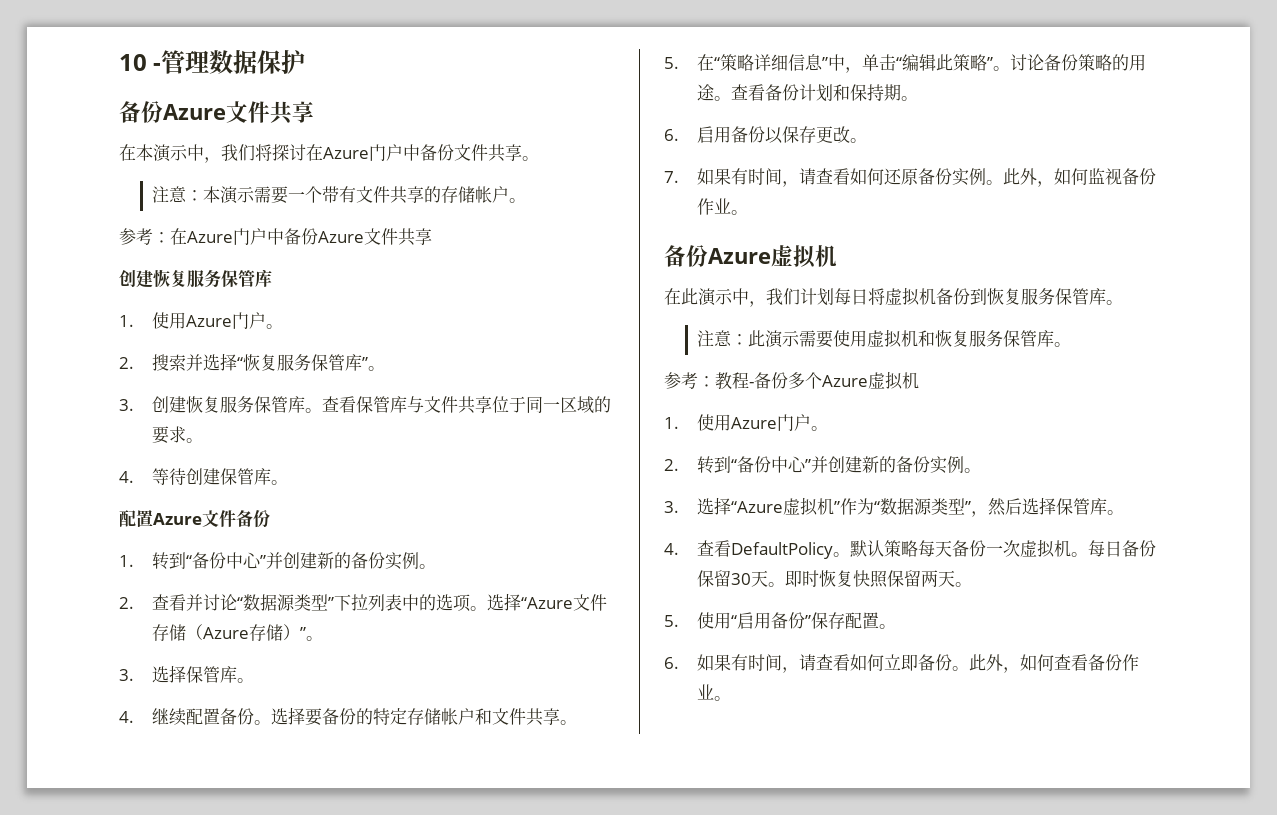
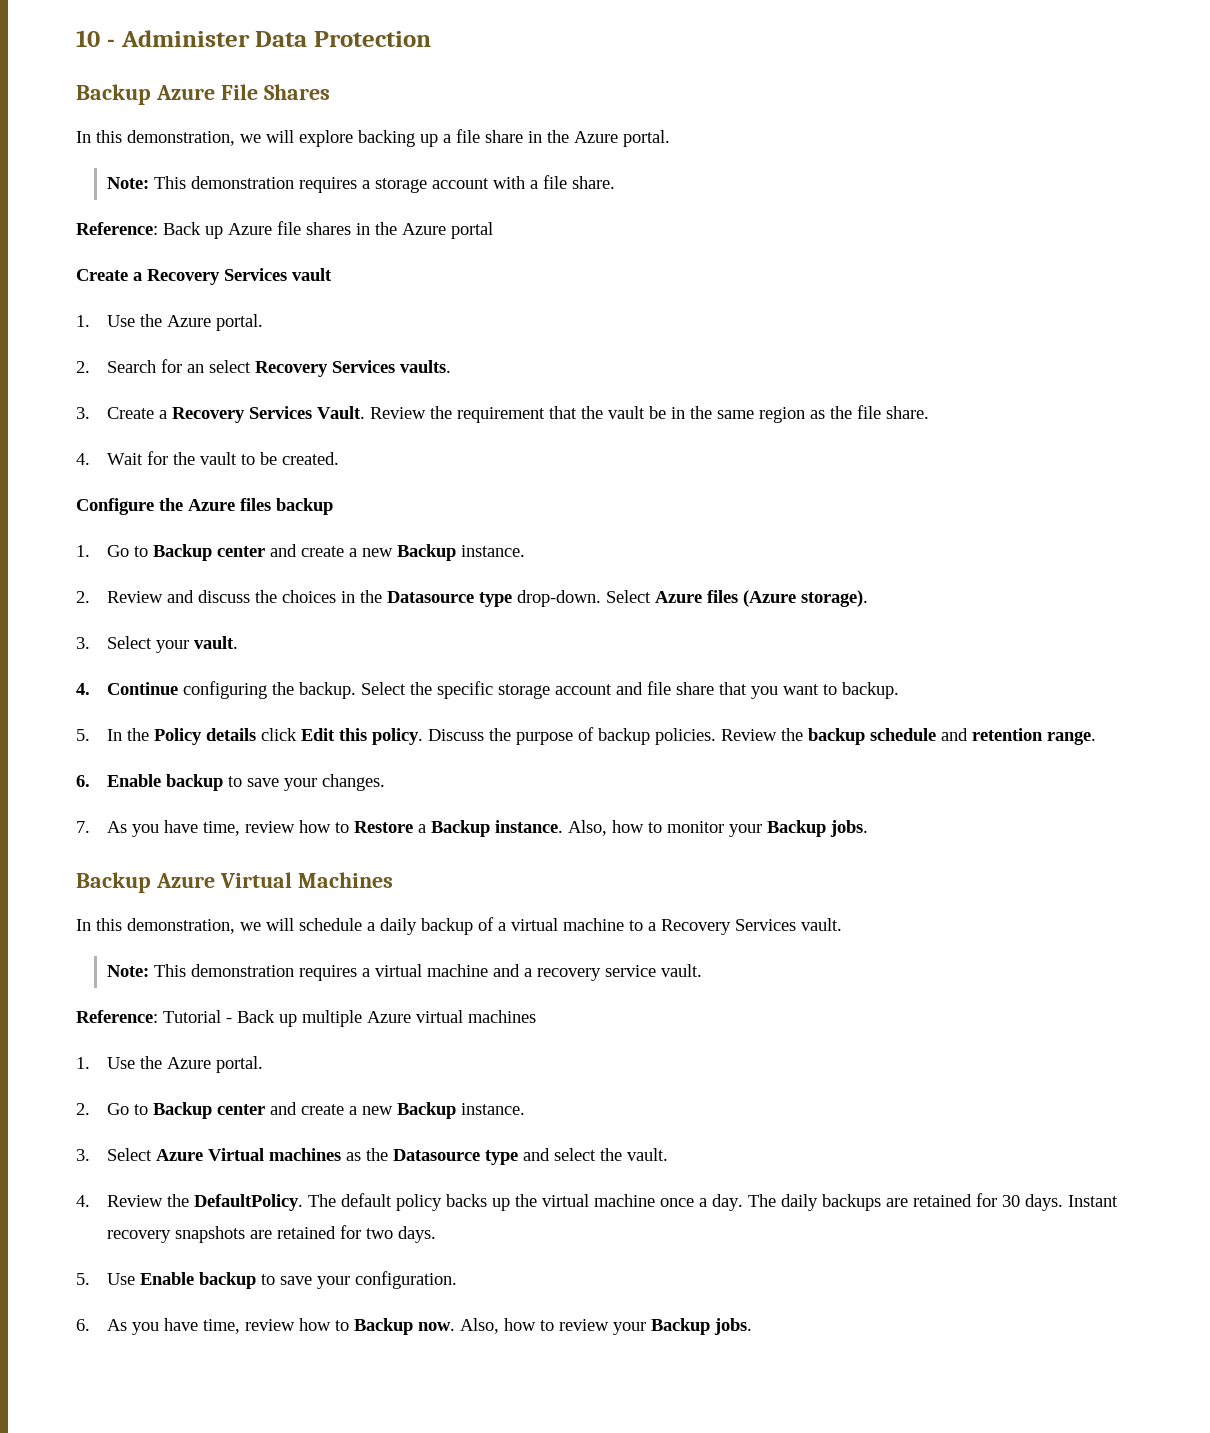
- 10 -管理数据保护
- 备份Azure文件共享
- 在本演示中，我们将探讨在Azure门户中备份文件共享。
- 注意：本演示需要一个带有文件共享的存储帐户。
- 参考：在Azure门户中备份Azure文件共享
- 创建恢复服务保管库
- 1.使用Azure门户。
- 2.搜索并选择“恢复服务保管库”。
- 3.创建恢复服务保管库。查看保管库与文件共享位于同一区域的要求。
- 4.等待创建保管库。
- 配置Azure文件备份
- 1.转到“备份中心”并创建新的备份实例。
- 2.查看并讨论“数据源类型”下拉列表中的选项。选择“Azure文件存储（Azure存储）”。
- 3.选择保管库。
- 4.继续配置备份。选择要备份的特定存储帐户和文件共享。
- 5.在“策略详细信息”中，单击“编辑此策略”。讨论备份策略的用途。查看备份计划和保持期。
- 6.启用备份以保存更改。
- 7.如果有时间，请查看如何还原备份实例。此外，如何监视备份作业。
- 备份Azure虚拟机
- 在此演示中，我们计划每日将虚拟机备份到恢复服务保管库。
- 注意：此演示需要使用虚拟机和恢复服务保管库。
- 参考：教程-备份多个Azure虚拟机
- 1.使用Azure门户。
- 2.转到“备份中心”并创建新的备份实例。
- 3.选择“Azure虚拟机”作为“数据源类型”，然后选择保管库。
- 4.查看DefaultPolicy。默认策略每天备份一次虚拟机。每日备份保留30天。即时恢复快照保留两天。
- 5.使用“启用备份”保存配置。
- 6.如果有时间，请查看如何立即备份。此外，如何查看备份作业。
+ 10 - Administer Data Protection
+ Backup Azure File Shares
+ In this demonstration, we will explore backing up a file share in the Azure portal.
+ Note: This demonstration requires a storage account with a file share.
+ Reference: Back up Azure file shares in the Azure portal
+ Create a Recovery Services vault
+ 1. Use the Azure portal.
+ 2. Search for an select Recovery Services vaults.
+ 3. Create a Recovery Services Vault. Review the requirement that the vault be in the same region as the file share.
+ 4. Wait for the vault to be created.
+ Configure the Azure files backup
+ 1. Go to Backup center and create a new Backup instance.
+ 2. Review and discuss the choices in the Datasource type drop-down. Select Azure files (Azure storage).
+ 3. Select your vault.
+ 4. Continue configuring the backup. Select the specific storage account and file share that you want to backup.
+ 5. In the Policy details click Edit this policy. Discuss the purpose of backup policies. Review the backup schedule and retention range.
+ 6. Enable backup to save your changes.
+ 7. As you have time, review how to Restore a Backup instance. Also, how to monitor your Backup jobs.
+ Backup Azure Virtual Machines
+ In this demonstration, we will schedule a daily backup of a virtual machine to a Recovery Services vault.
+ Note: This demonstration requires a virtual machine and a recovery service vault.
+ Reference: Tutorial - Back up multiple Azure virtual machines
+ 1. Use the Azure portal.
+ 2. Go to Backup center and create a new Backup instance.
+ 3. Select Azure Virtual machines as the Datasource type and select the vault.
+ 4. Review the DefaultPolicy. The default policy backs up the virtual machine once a day. The daily backups are retained for 30 days. Instant recovery snapshots are retained for two days.
+ 5. Use Enable backup to save your configuration.
+ 6. As you have time, review how to Backup now. Also, how to review your Backup jobs.

